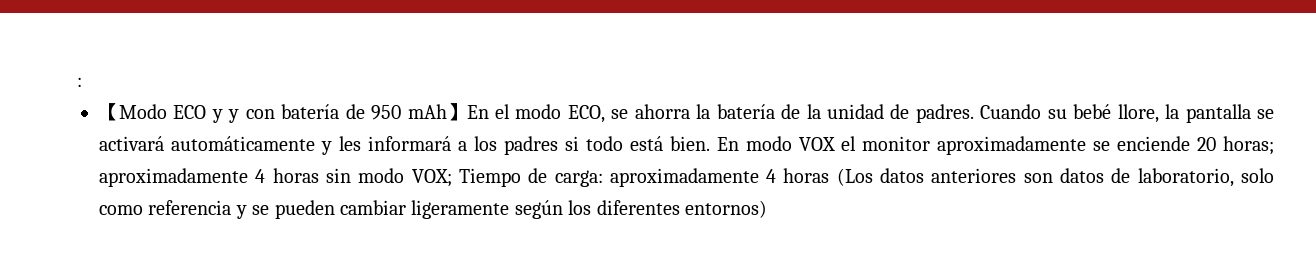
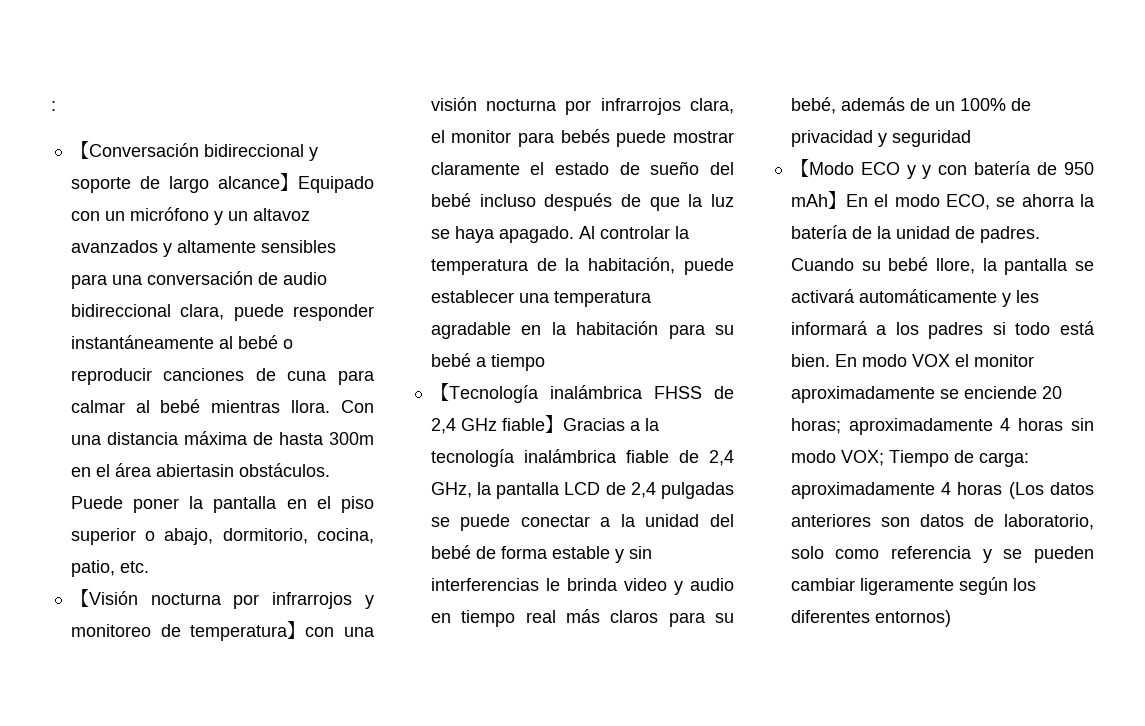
+ 【Conversación bidireccional y soporte de largo alcance】Equipado con un micrófono y un altavoz avanzados y altamente sensibles para una conversación de audio bidireccional clara, puede responder instantáneamente al bebé o reproducir canciones de cuna para calmar al bebé mientras llora. Con una distancia máxima de hasta 300m en el área abiertasin obstáculos. Puede poner la pantalla en el piso superior o abajo, dormitorio, cocina, patio, etc.
+ 【Visión nocturna por infrarrojos y monitoreo de temperatura】con una visión nocturna por infrarrojos clara, el monitor para bebés puede mostrar claramente el estado de sueño del bebé incluso después de que la luz se haya apagado. Al controlar la temperatura de la habitación, puede establecer una temperatura agradable en la habitación para su bebé a tiempo
+ 【Tecnología inalámbrica FHSS de 2,4 GHz fiable】Gracias a la tecnología inalámbrica fiable de 2,4 GHz, la pantalla LCD de 2,4 pulgadas se puede conectar a la unidad del bebé de forma estable y sin interferencias le brinda video y audio en tiempo real más claros para su bebé, además de un 100% de privacidad y seguridad

